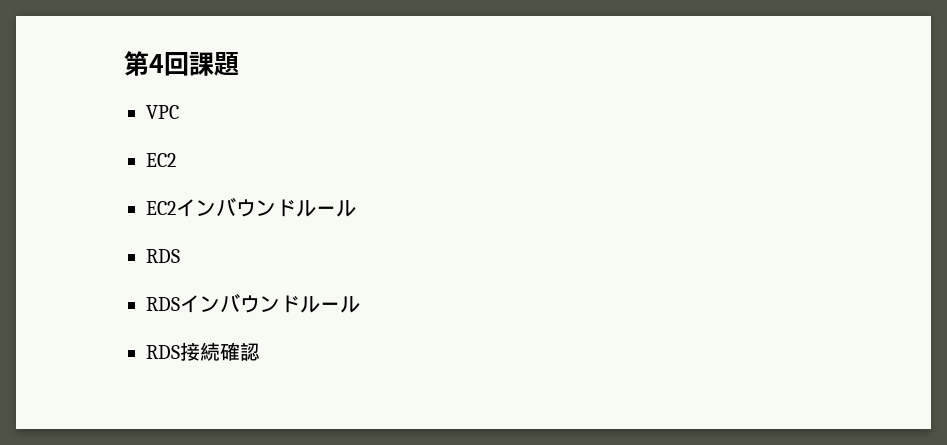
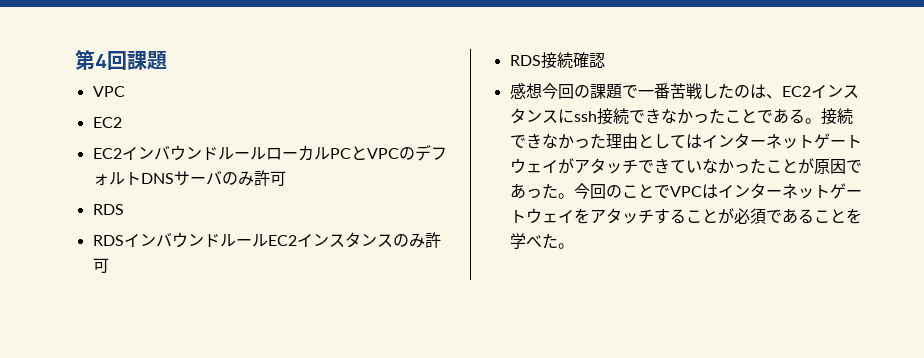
- EC2インバウンドルール
+ EC2インバウンドルールローカルPCとVPCのデフォルトDNSサーバのみ許可
- RDSインバウンドルール
+ RDSインバウンドルールEC2インスタンスのみ許可
  RDS接続確認
+ 感想今回の課題で一番苦戦したのは、EC2インスタンスにssh接続できなかったことである。接続できなかった理由としてはインターネットゲートウェイがアタッチできていなかったことが原因であった。今回のことでVPCはインターネットゲートウェイをアタッチすることが必須であることを学べた。

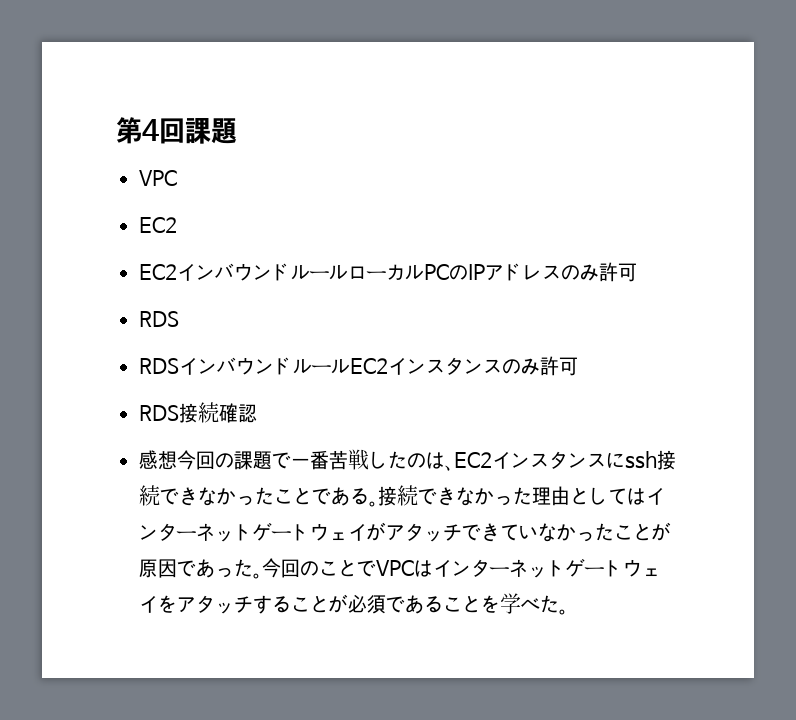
- EC2インバウンドルールローカルPCとVPCのデフォルトDNSサーバのみ許可
+ EC2インバウンドルールローカルPCのIPアドレスのみ許可

